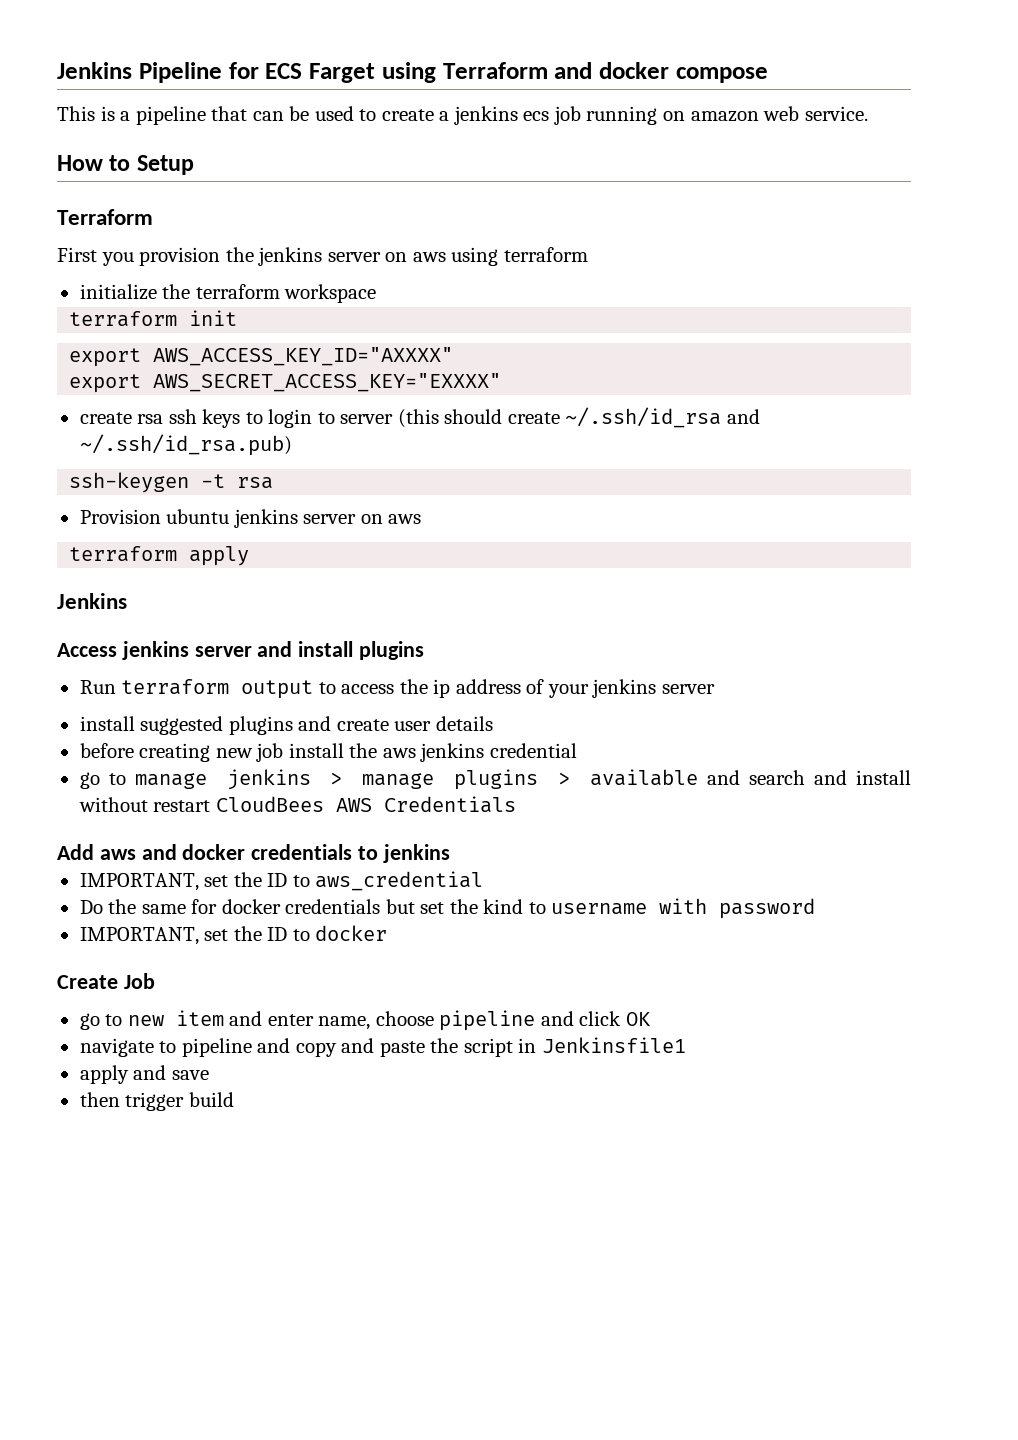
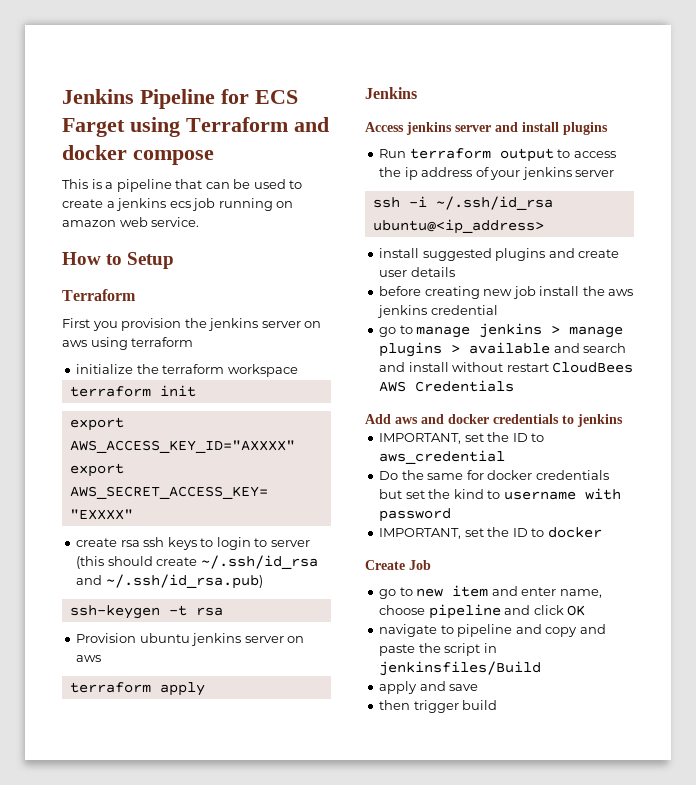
+ ssh -i ~/.ssh/id_rsa ubuntu@<ip_address>
- navigate to pipeline and copy and paste the script in Jenkinsfile1
+ navigate to pipeline and copy and paste the script in jenkinsfiles/Build

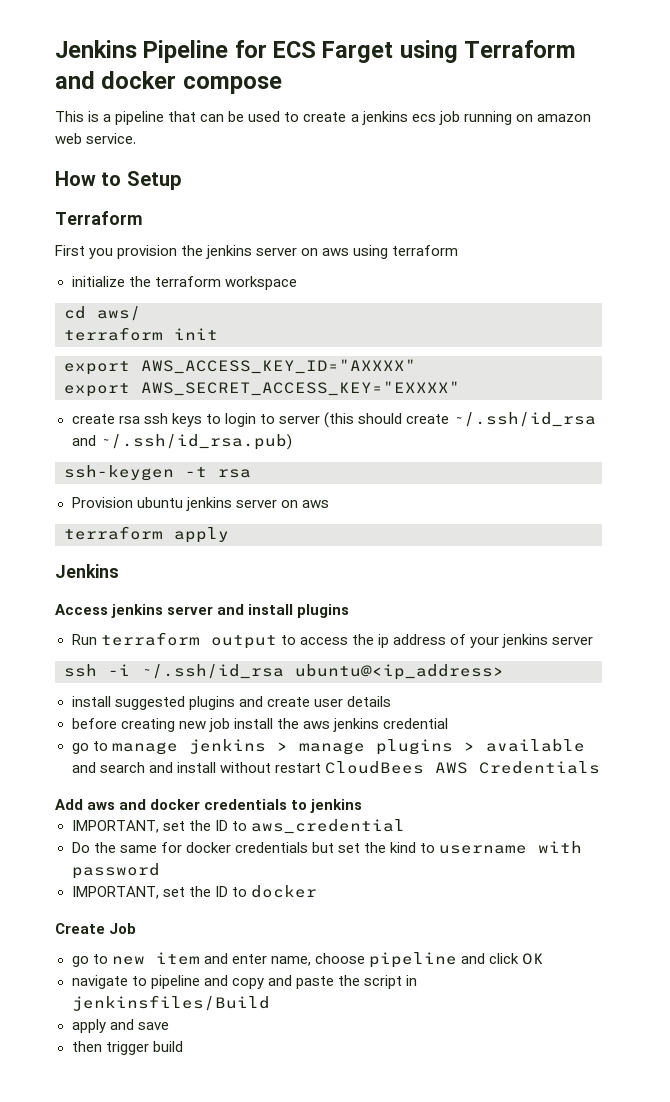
+ cd aws/

